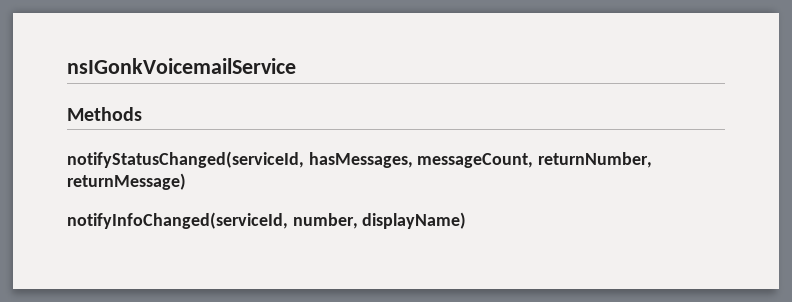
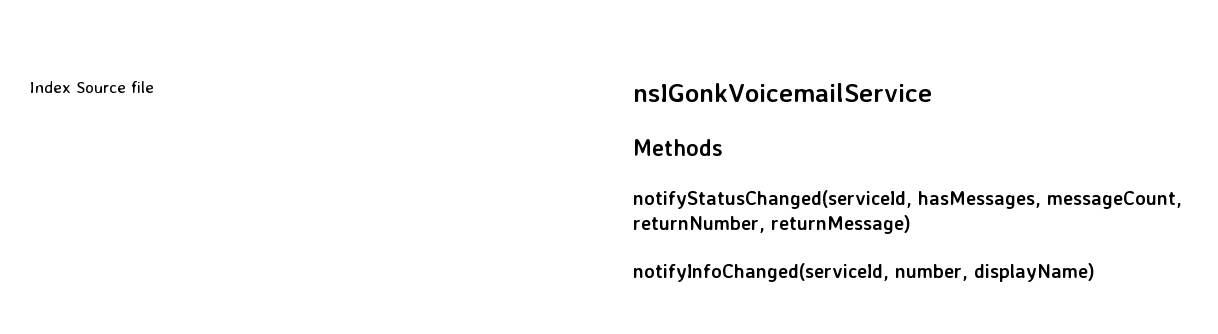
+ Index Source file

